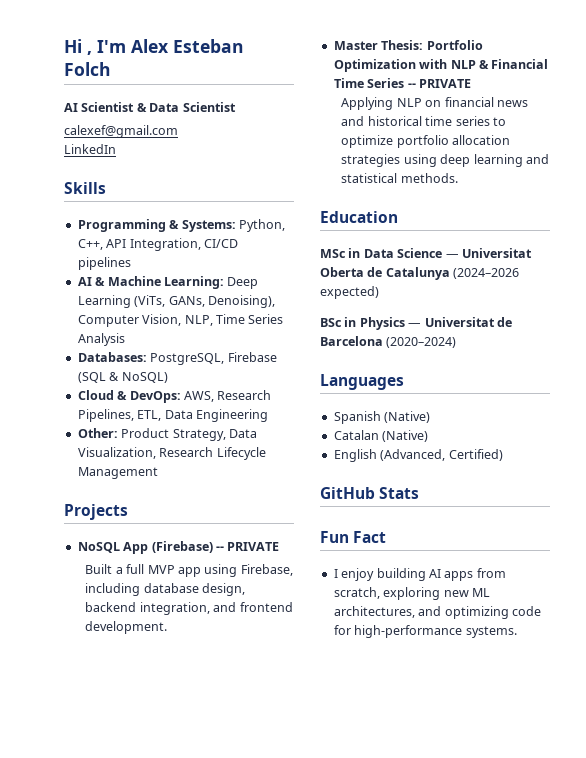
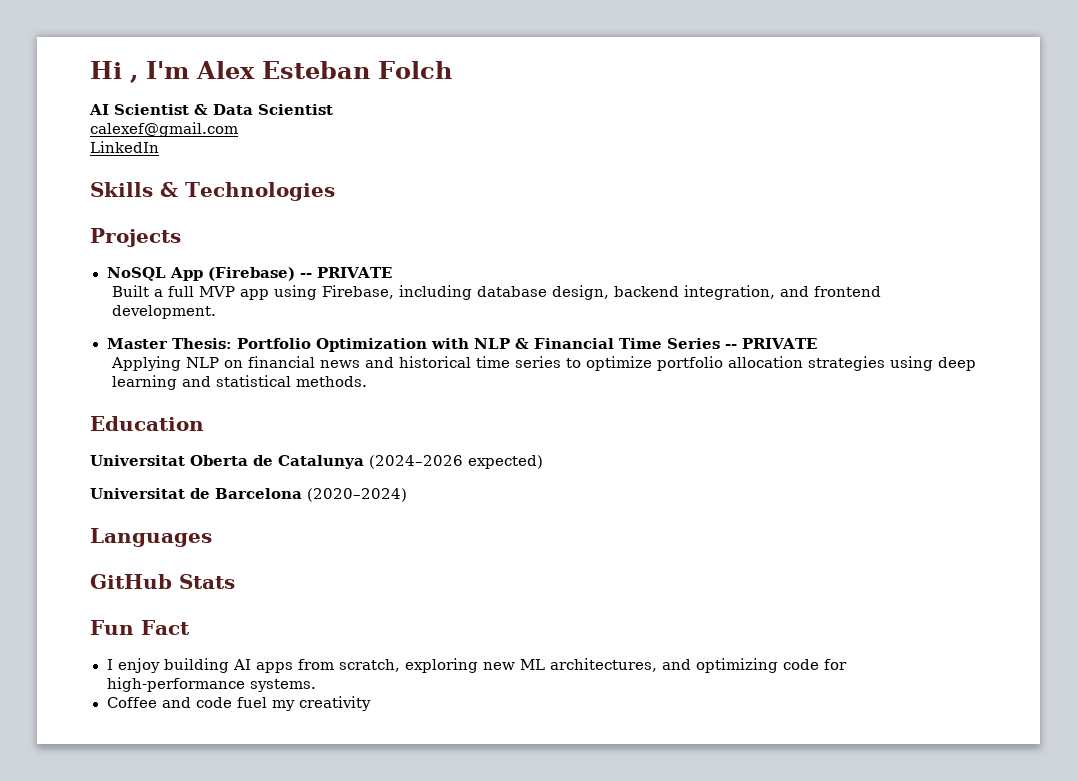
- Skills
- Programming & Systems: Python, C++, API Integration, CI/CD pipelines
- AI & Machine Learning: Deep Learning (ViTs, GANs, Denoising), Computer Vision, NLP, Time Series Analysis
- Databases: PostgreSQL, Firebase (SQL & NoSQL)
- Cloud & DevOps: AWS, Research Pipelines, ETL, Data Engineering
- Other: Product Strategy, Data Visualization, Research Lifecycle Management
+ Skills & Technologies
- MSc in Data Science — Universitat Oberta de Catalunya (2024–2026 expected)
+ Universitat Oberta de Catalunya (2024–2026 expected)
- BSc in Physics — Universitat de Barcelona (2020–2024)
+ Universitat de Barcelona (2020–2024)
- Spanish (Native)
- Catalan (Native)
- English (Advanced, Certified)
+ Coffee and code fuel my creativity

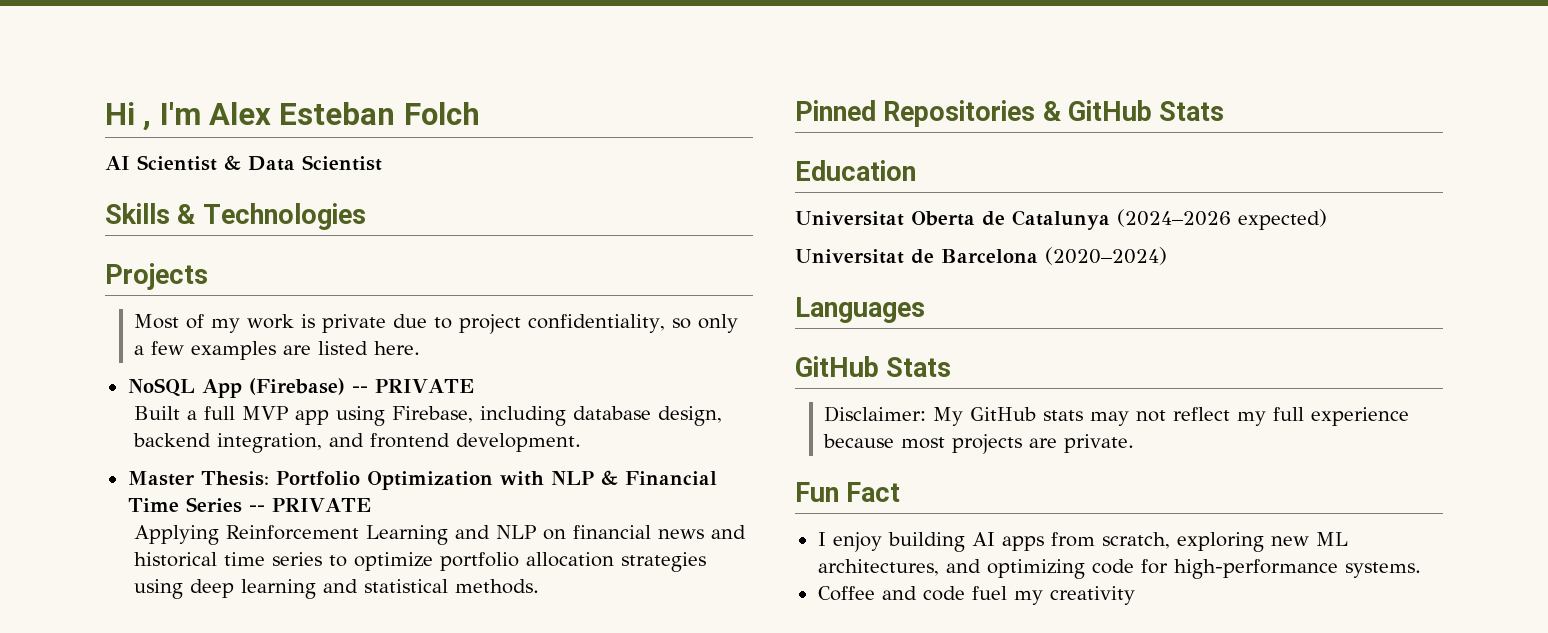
- calexef@gmail.com
- LinkedIn
+ Most of my work is private due to project confidentiality, so only a few examples are listed here.
- Applying NLP on financial news and historical time series to optimize portfolio allocation strategies using deep learning and statistical methods.
+ Applying Reinforcement Learning and NLP on financial news and historical time series to optimize portfolio allocation strategies using deep learning and statistical methods.
+ Pinned Repositories & GitHub Stats
+ Disclaimer: My GitHub stats may not reflect my full experience because most projects are private.

